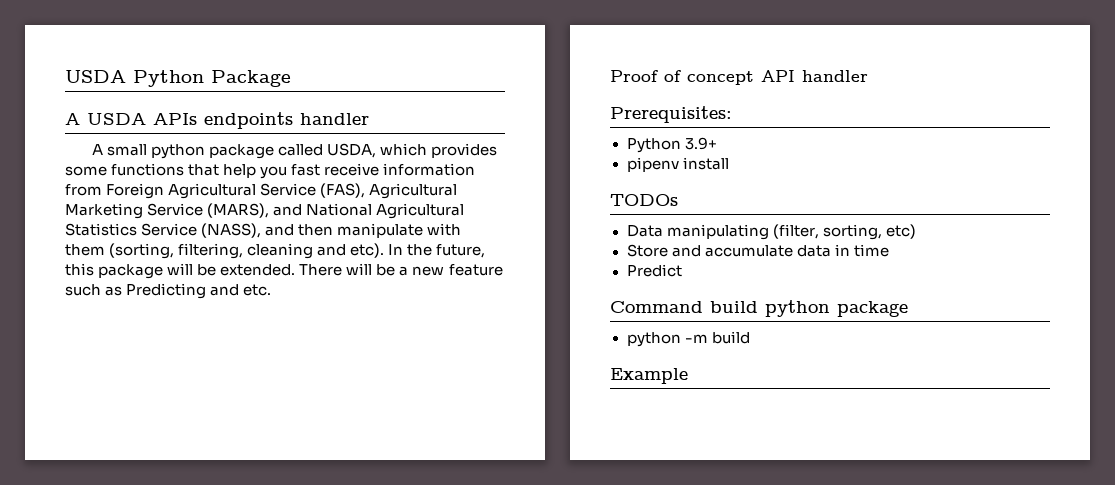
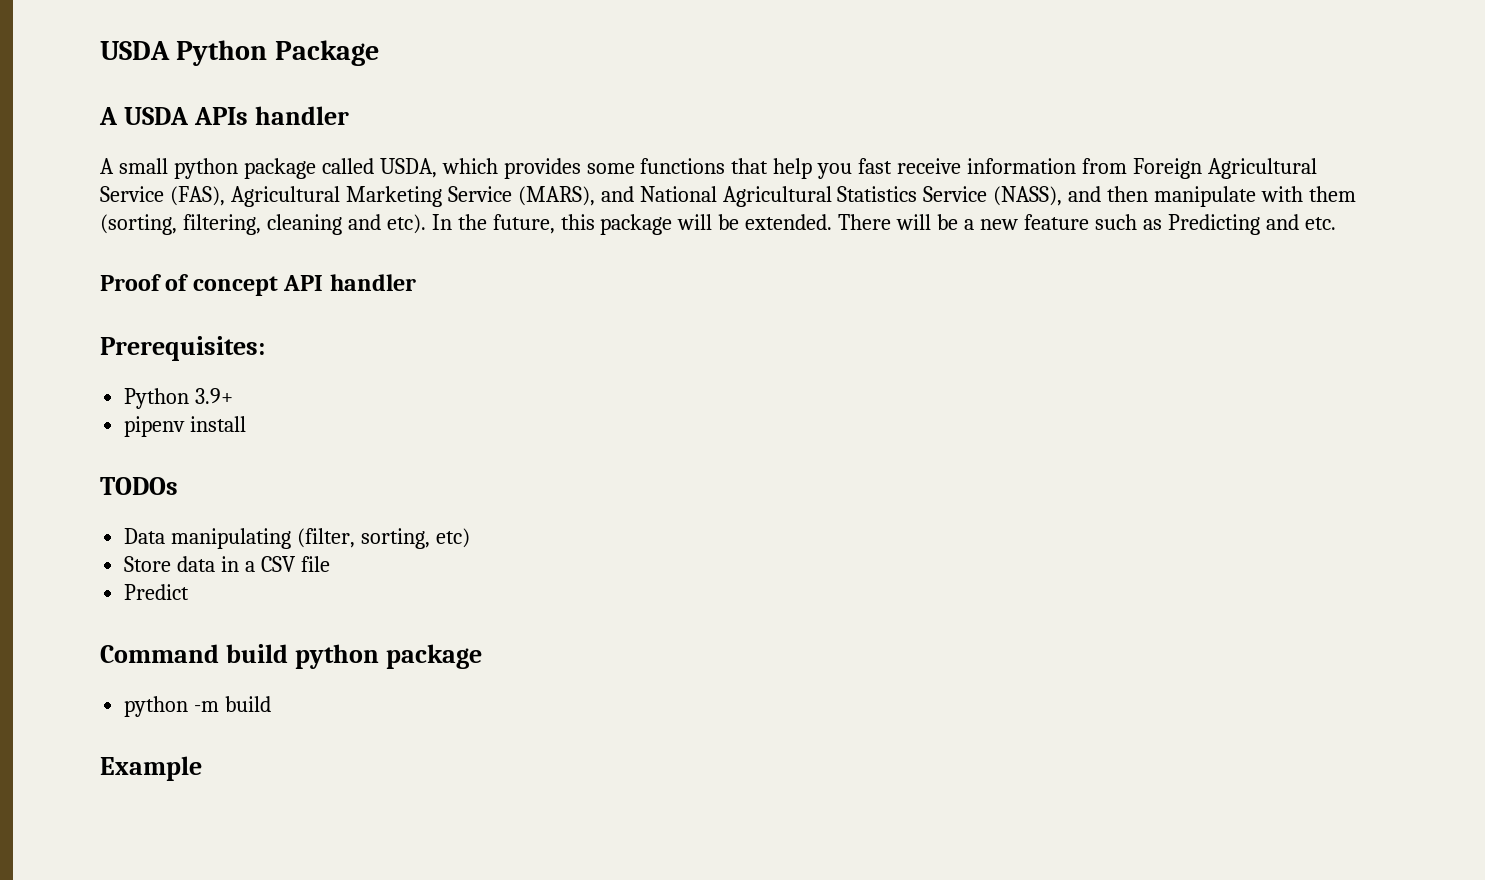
- A USDA APIs endpoints handler
+ A USDA APIs handler
- Store and accumulate data in time
+ Store data in a CSV file

